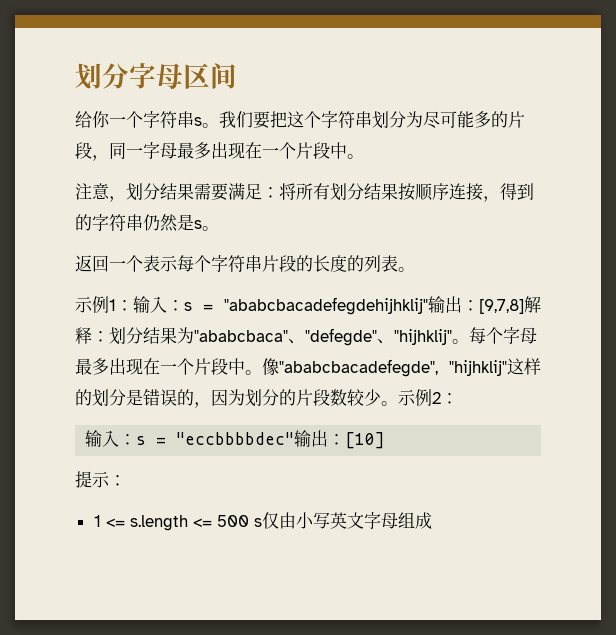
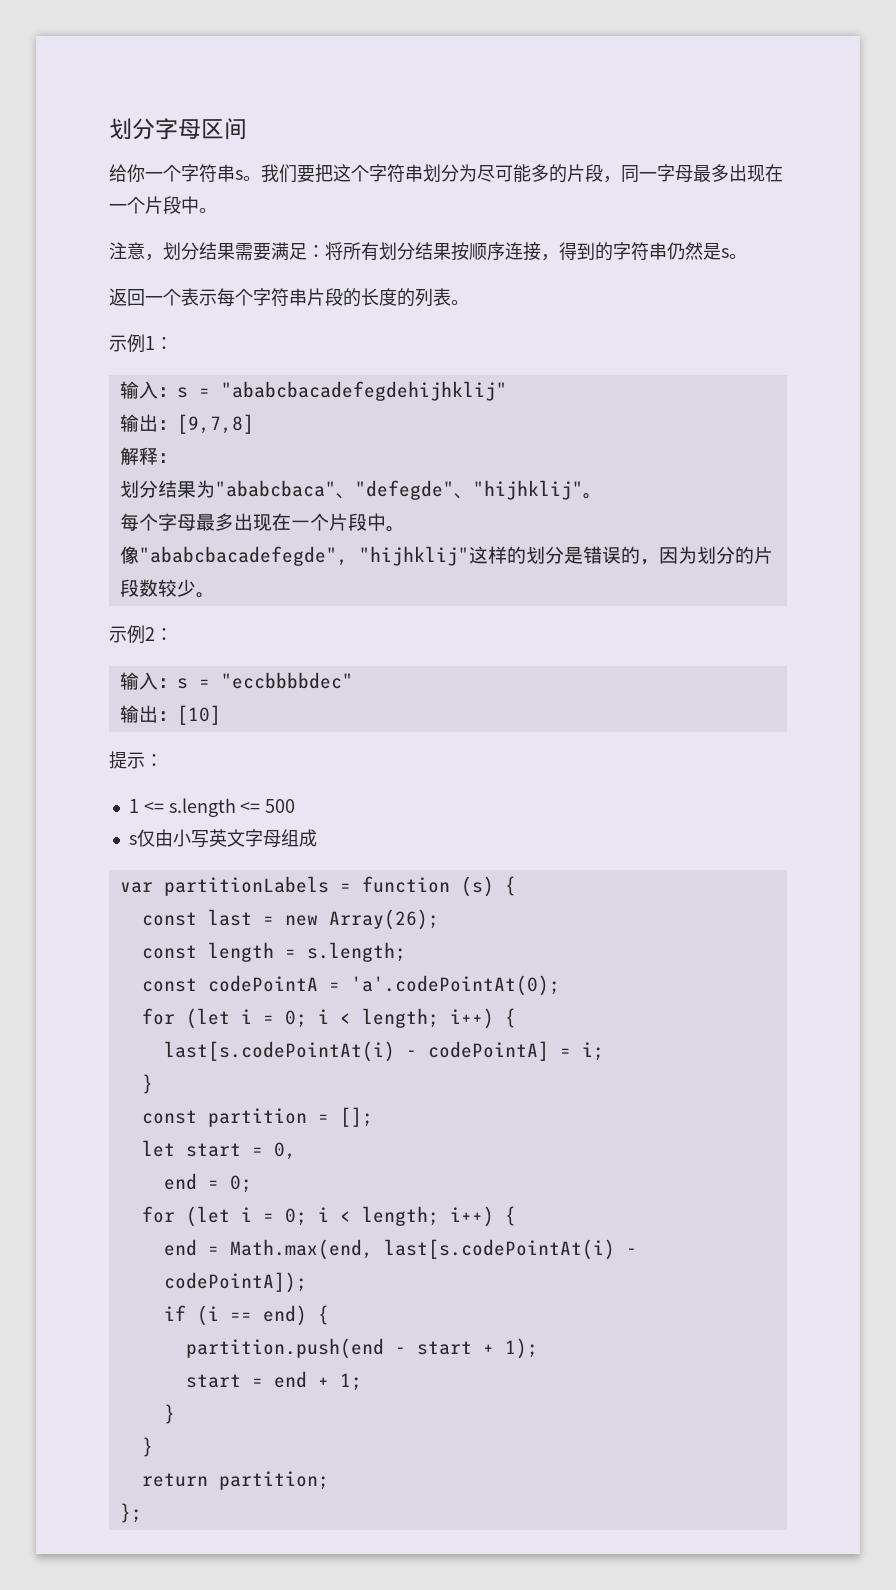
- 示例1：输入：s = "ababcbacadefegdehijhklij"输出：[9,7,8]解释：划分结果为"ababcbaca"、"defegde"、"hijhklij"。每个字母最多出现在一个片段中。像"ababcbacadefegde", "hijhklij"这样的划分是错误的，因为划分的片段数较少。示例2：
+ 示例1：
+ 输入：s = "ababcbacadefegdehijhklij"
+ 输出：[9,7,8]
+ 解释：
+ 划分结果为"ababcbaca"、"defegde"、"hijhklij"。
+ 每个字母最多出现在一个片段中。
+ 像"ababcbacadefegde", "hijhklij"这样的划分是错误的，因为划分的片段数较少。
+ 示例2：
- 输入：s = "eccbbbbdec"输出：[10]
+ 输入：s = "eccbbbbdec"
+ 输出：[10]
- 1 <= s.length <= 500 s仅由小写英文字母组成
+ 1 <= s.length <= 500
+ s仅由小写英文字母组成
+ var partitionLabels = function (s) {
+ const last = new Array(26);
+ const length = s.length;
+ const codePointA = 'a'.codePointAt(0);
+ for (let i = 0; i < length; i++) {
+ last[s.codePointAt(i) - codePointA] = i;
+ }
+ const partition = [];
+ let start = 0,
+ end = 0;
+ for (let i = 0; i < length; i++) {
+ end = Math.max(end, last[s.codePointAt(i) - codePointA]);
+ if (i == end) {
+ partition.push(end - start + 1);
+ start = end + 1;
+ }
+ }
+ return partition;
+ };

